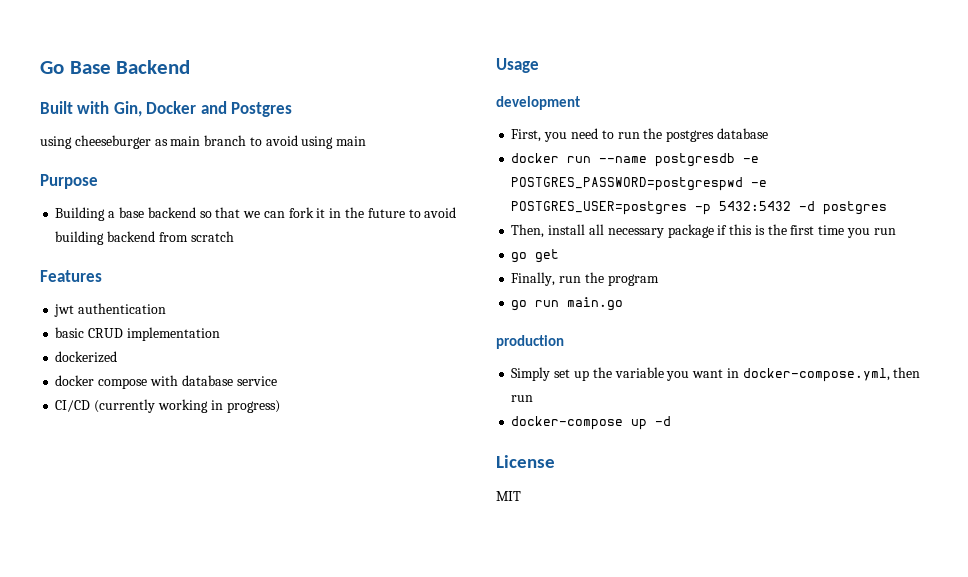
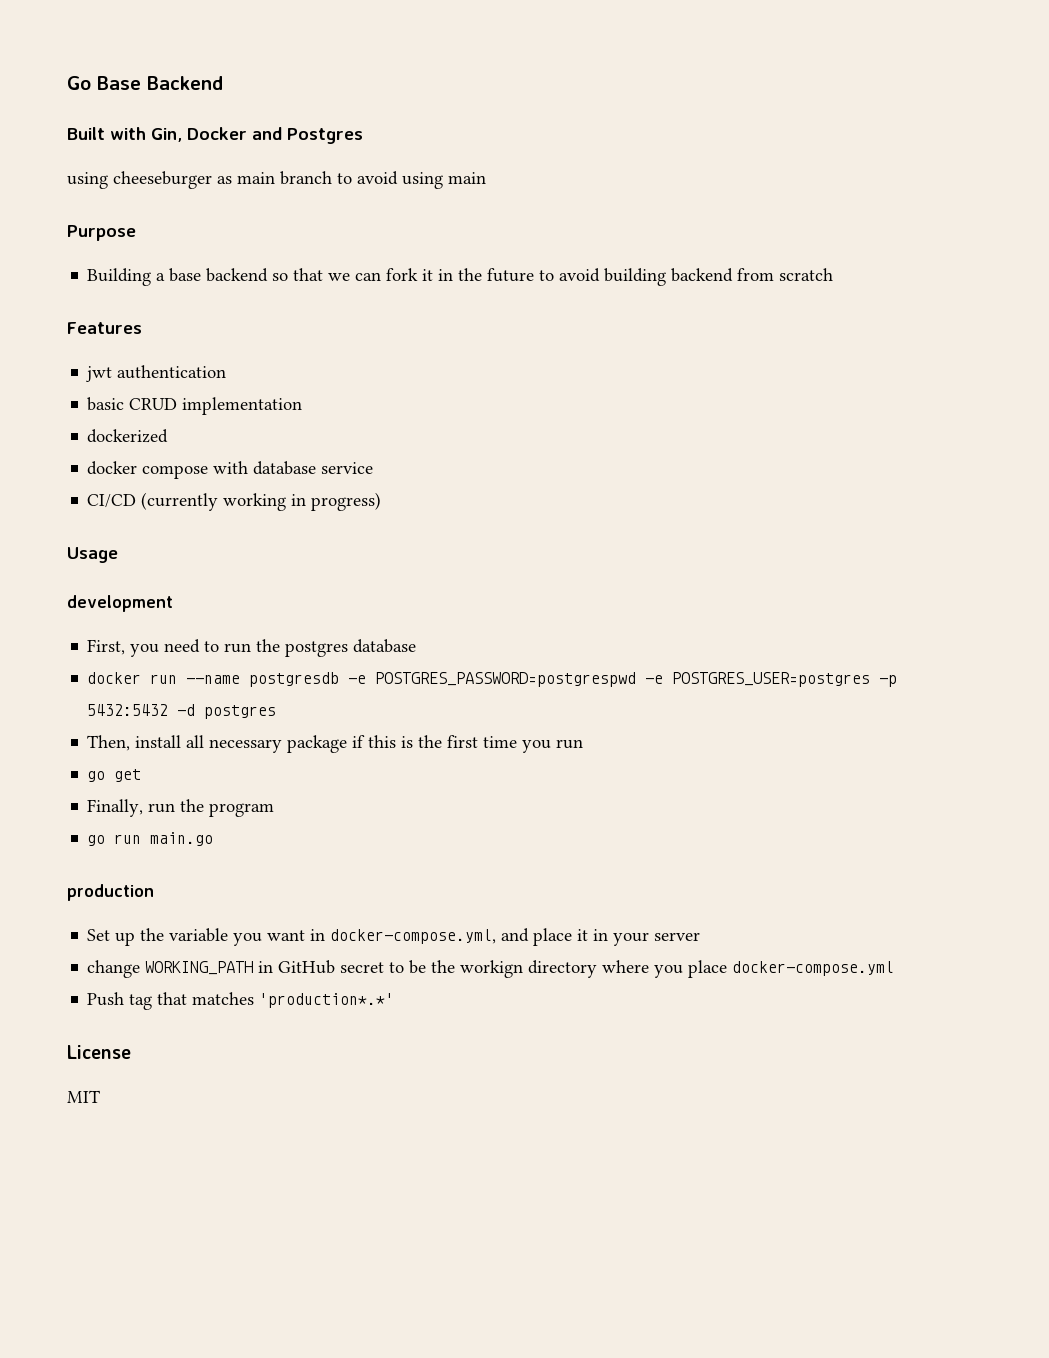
- Simply set up the variable you want in docker-compose.yml, then run
- docker-compose up -d
+ Set up the variable you want in docker-compose.yml, and place it in your server
+ change WORKING_PATH in GitHub secret to be the workign directory where you place docker-compose.yml
+ Push tag that matches 'production*.*'

